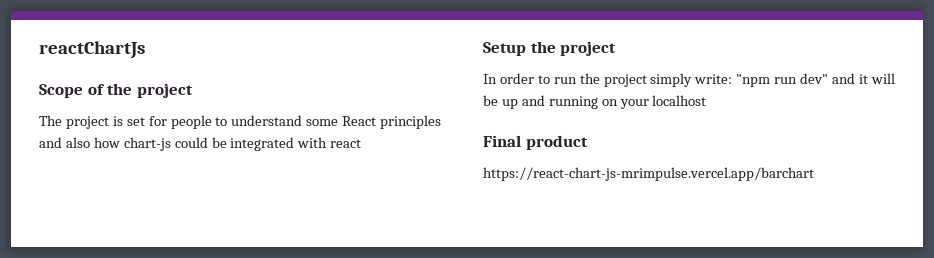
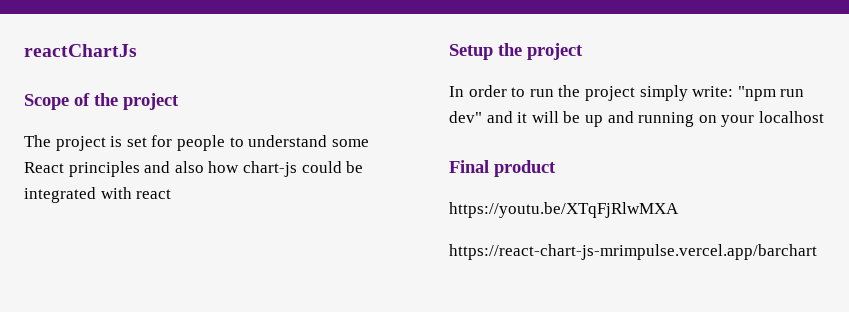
+ https://youtu.be/XTqFjRlwMXA

